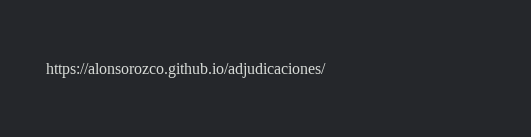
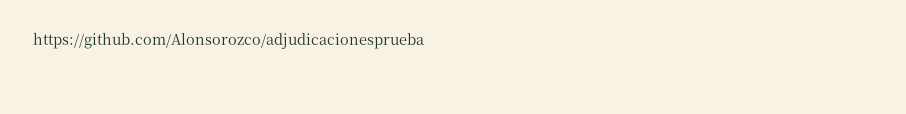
- https://alonsorozco.github.io/adjudicaciones/
+ https://github.com/Alonsorozco/adjudicacionesprueba

